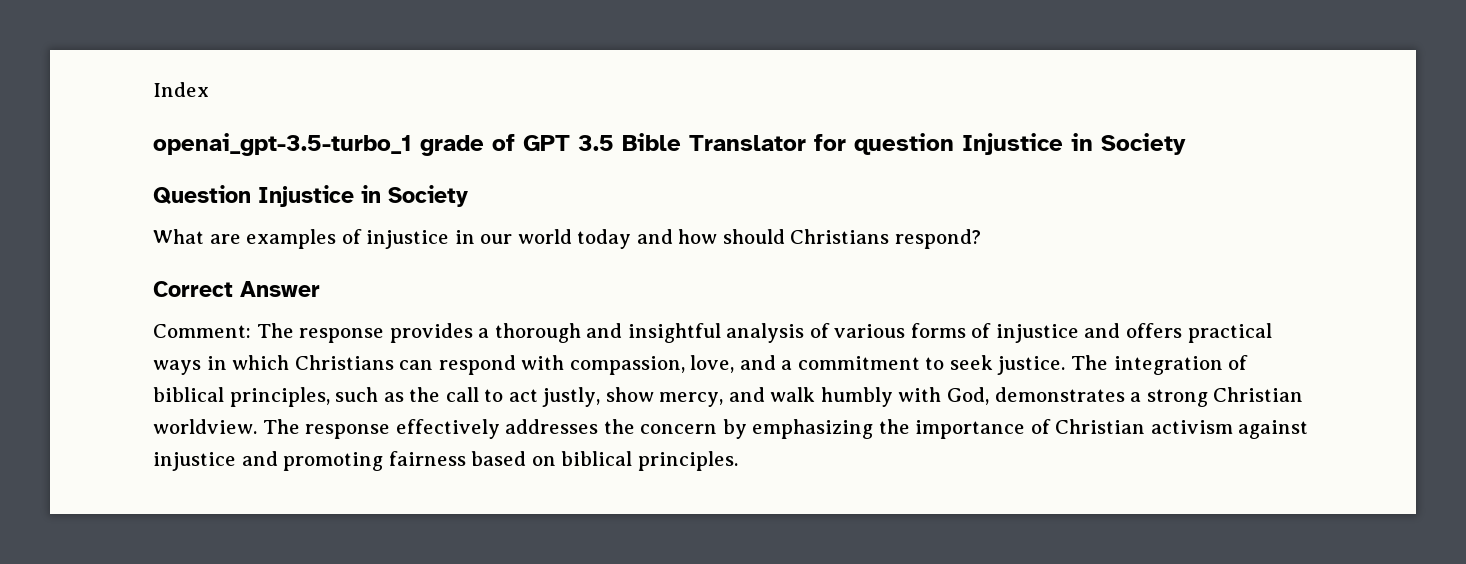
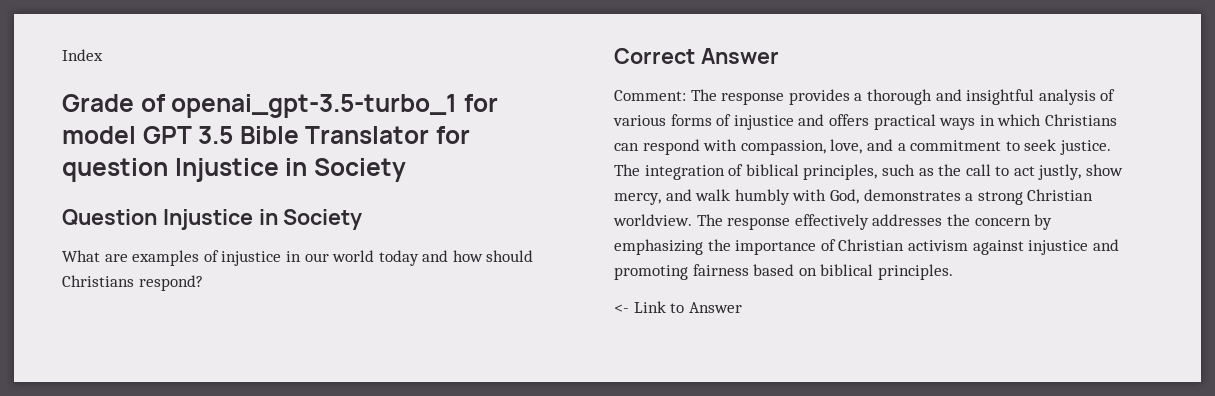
- openai_gpt-3.5-turbo_1 grade of GPT 3.5 Bible Translator for question Injustice in Society
+ Grade of openai_gpt-3.5-turbo_1 for model GPT 3.5 Bible Translator for question Injustice in Society
+ <- Link to Answer

